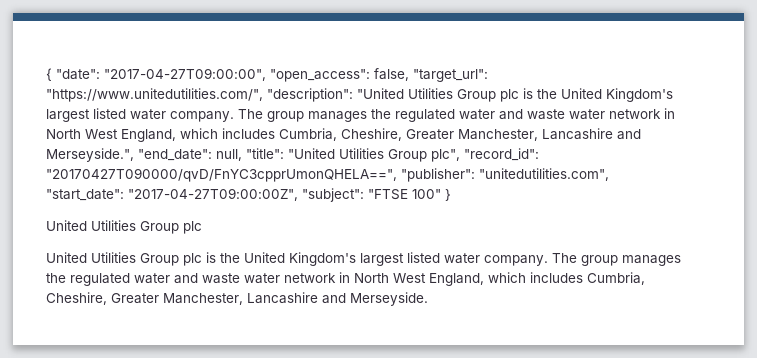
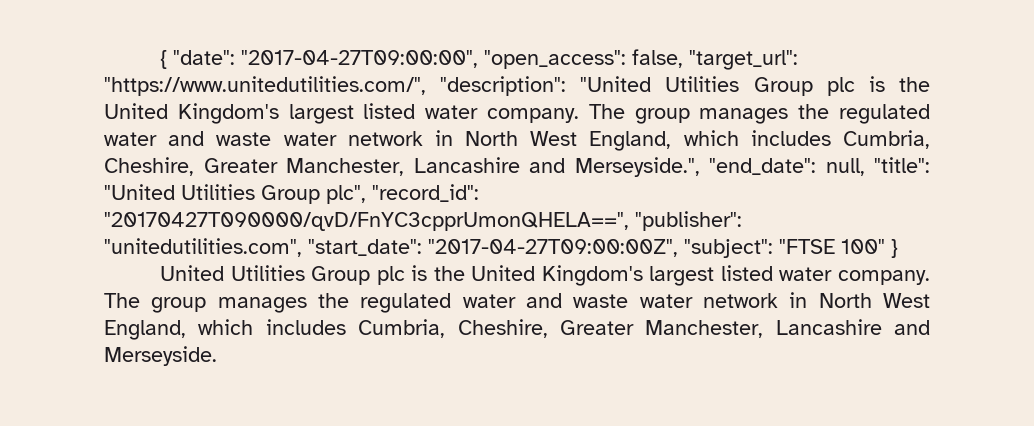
  The group manages the regulated water and waste water network in North West England, which includes Cumbria, Cheshire, Greater Manchester, Lancashire and Merseyside.", "end_date": null, "title": "United Utilities Group plc", "record_id": "20170427T090000/qvD/FnYC3cpprUmonQHELA==", "publisher": "unitedutilities.com", "start_date": "2017-04-27T09:00:00Z", "subject": "FTSE 100" }
- United Utilities Group plc

